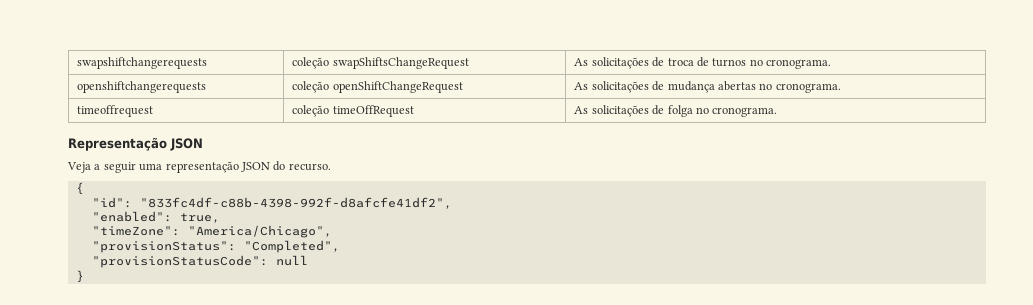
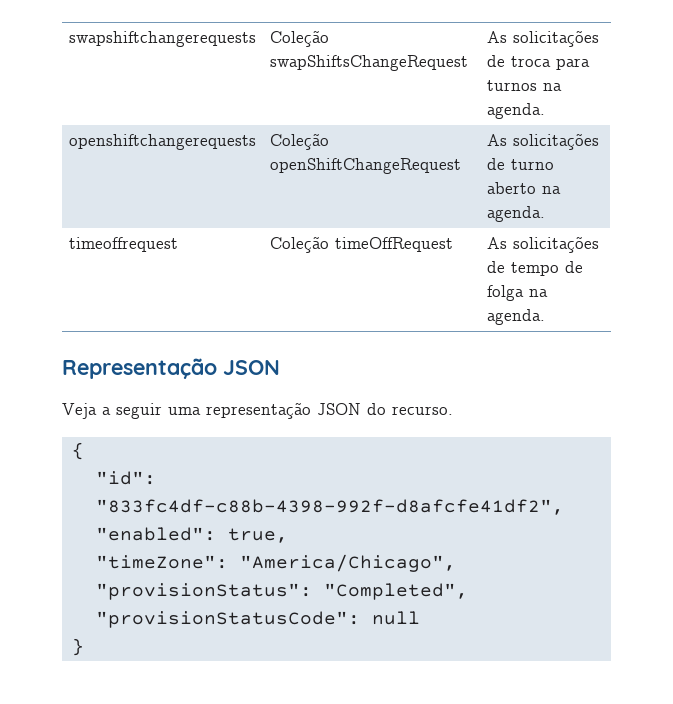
- swapshiftchangerequests | coleção swapShiftsChangeRequest | As solicitações de troca de turnos no cronograma.
+ swapshiftchangerequests | Coleção swapShiftsChangeRequest | As solicitações de troca para turnos na agenda.
- openshiftchangerequests | coleção openShiftChangeRequest | As solicitações de mudança abertas no cronograma.
+ openshiftchangerequests | Coleção openShiftChangeRequest | As solicitações de turno aberto na agenda.
- timeoffrequest | coleção timeOffRequest | As solicitações de folga no cronograma.
+ timeoffrequest | Coleção timeOffRequest | As solicitações de tempo de folga na agenda.

